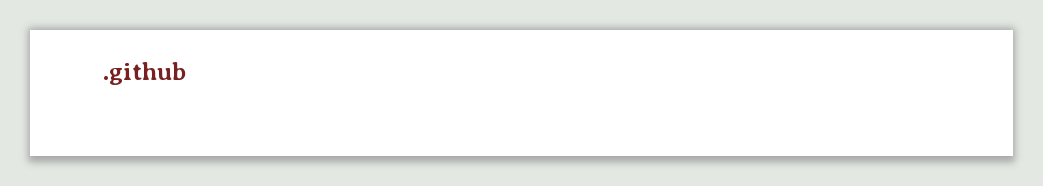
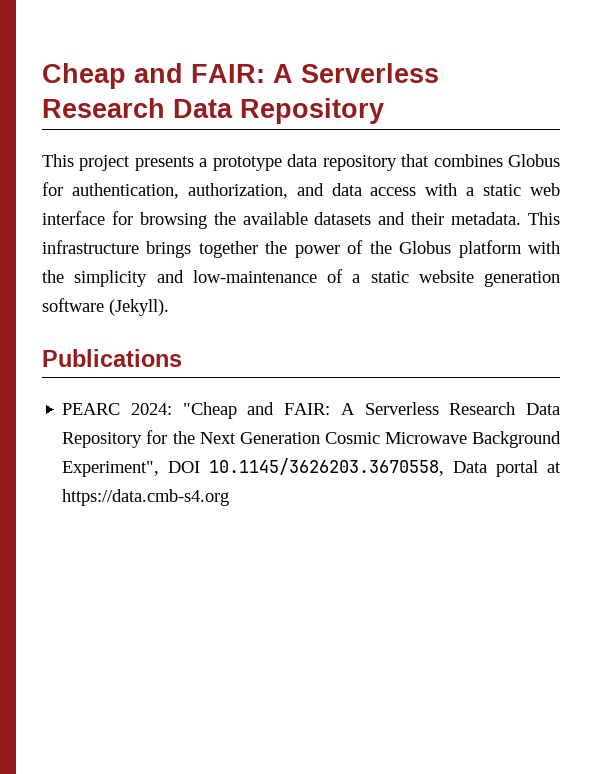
- .github
+ Cheap and FAIR: A Serverless Research Data Repository
+ This project presents a prototype data repository that combines Globus for authentication, authorization, and data access with a static web interface for browsing the available datasets and their metadata. This infrastructure brings together the power of the Globus platform with the simplicity and low-maintenance of a static website generation software (Jekyll).
+ Publications
+ PEARC 2024: "Cheap and FAIR: A Serverless Research Data Repository for the Next Generation Cosmic Microwave Background Experiment", DOI 10.1145/3626203.3670558, Data portal at https://data.cmb-s4.org

